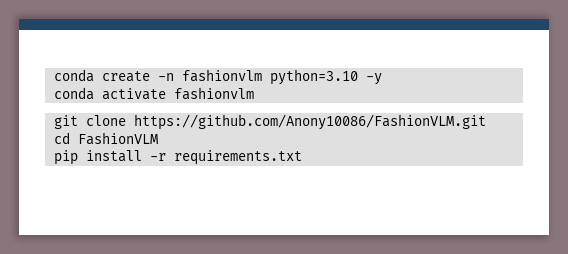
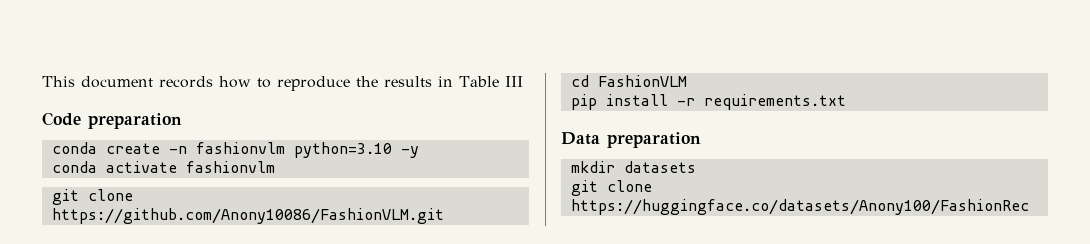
+ This document records how to reproduce the results in Table III
+ Code preparation
+ Data preparation
+ mkdir datasets
+ git clone https://huggingface.co/datasets/Anony100/FashionRec

